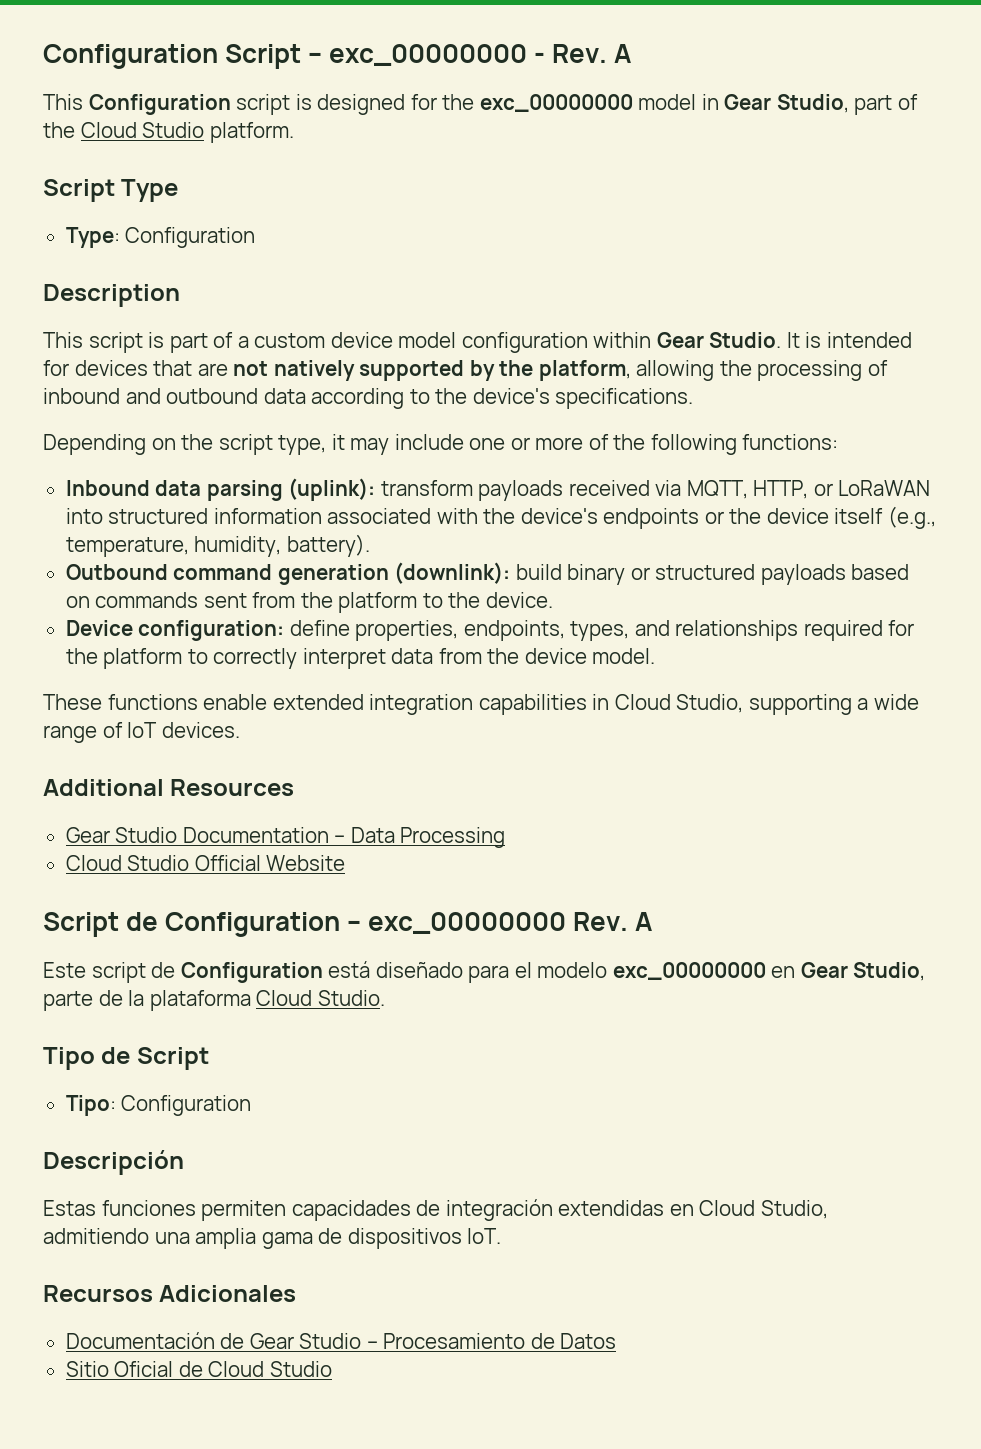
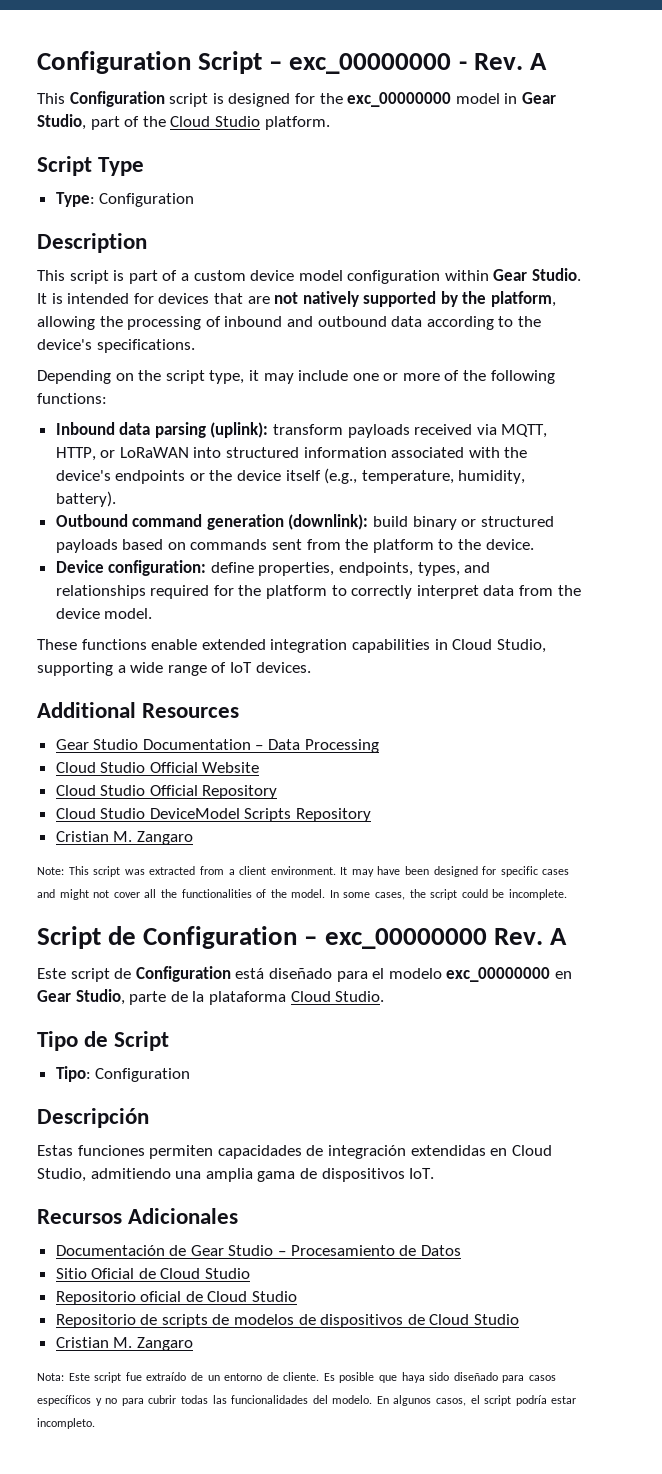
+ Cloud Studio Official Repository
+ Cloud Studio DeviceModel Scripts Repository
+ Cristian M. Zangaro
+ Note: This script was extracted from a client environment. It may have been designed for specific cases and might not cover all the functionalities of the model. In some cases, the script could be incomplete.
+ Repositorio oficial de Cloud Studio
+ Repositorio de scripts de modelos de dispositivos de Cloud Studio
+ Cristian M. Zangaro
+ Nota: Este script fue extraído de un entorno de cliente. Es posible que haya sido diseñado para casos específicos y no para cubrir todas las funcionalidades del modelo. En algunos casos, el script podría estar incompleto.

